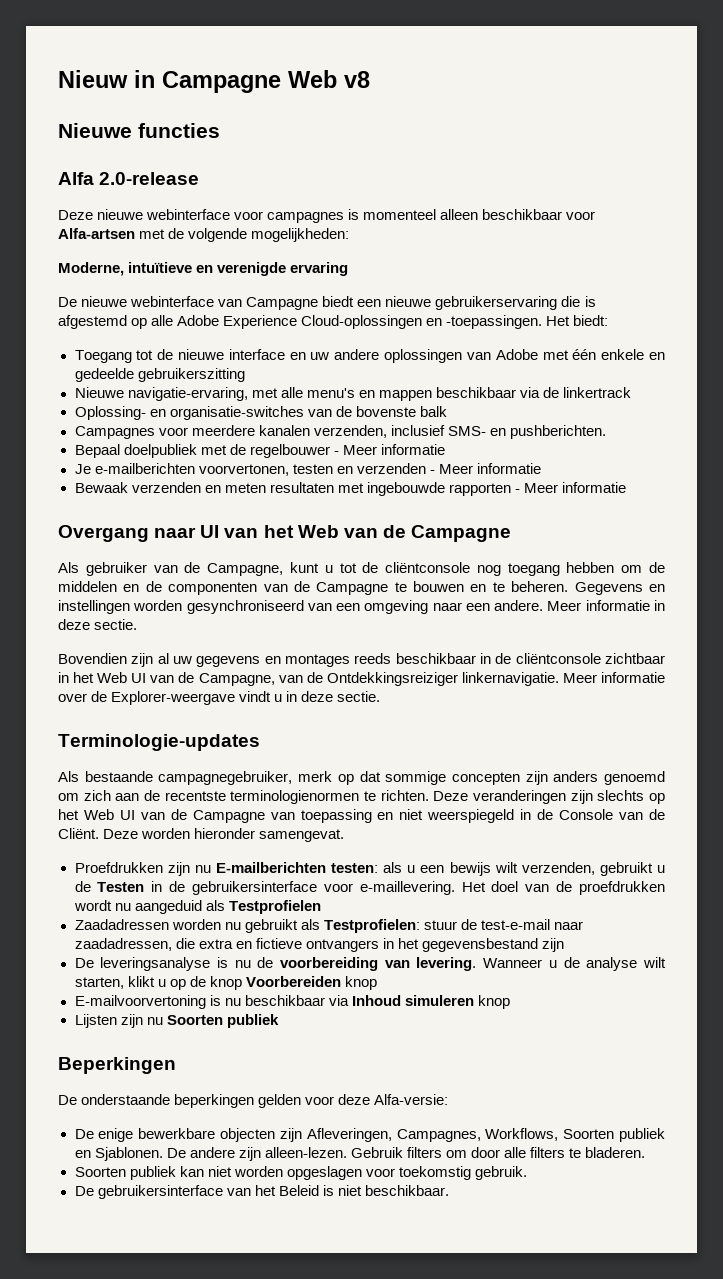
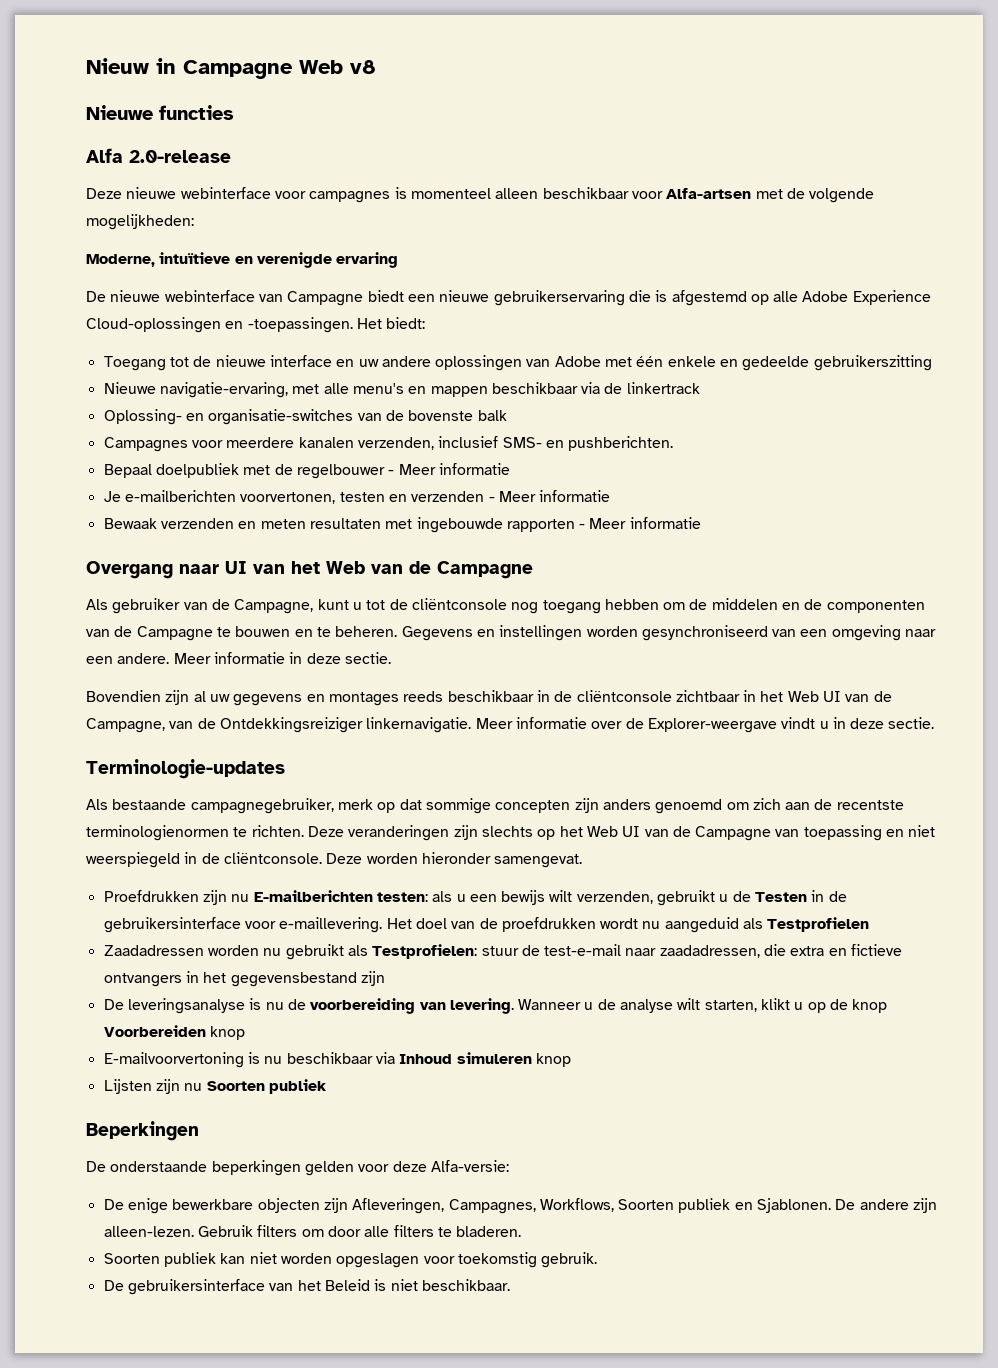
- Deze veranderingen zijn slechts op het Web UI van de Campagne van toepassing en niet weerspiegeld in de Console van de Cliënt.
+ Deze veranderingen zijn slechts op het Web UI van de Campagne van toepassing en niet weerspiegeld in de cliëntconsole.

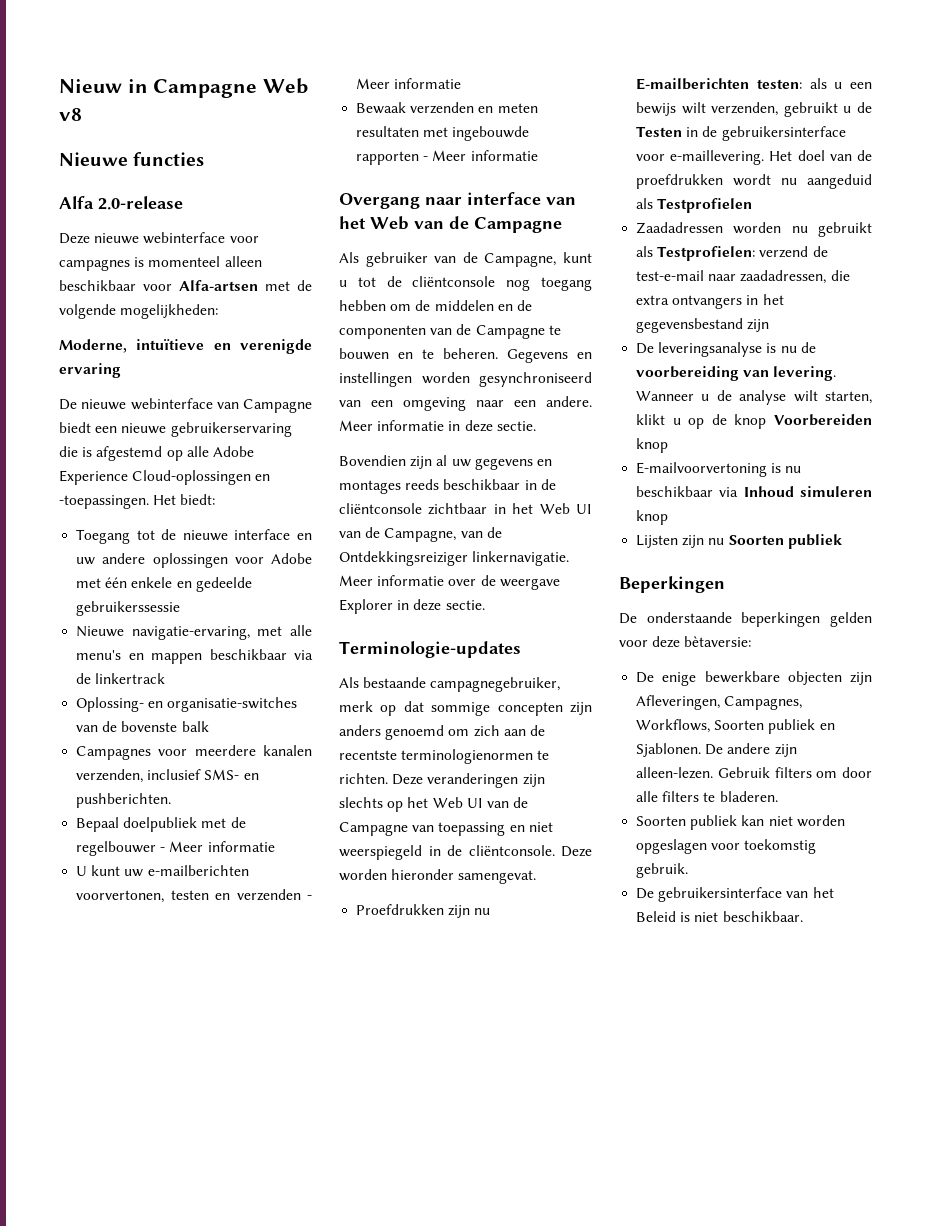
- Toegang tot de nieuwe interface en uw andere oplossingen van Adobe met één enkele en gedeelde gebruikerszitting
+ Toegang tot de nieuwe interface en uw andere oplossingen voor Adobe met één enkele en gedeelde gebruikerssessie
- Je e-mailberichten voorvertonen, testen en verzenden - Meer informatie
+ U kunt uw e-mailberichten voorvertonen, testen en verzenden - Meer informatie
- Overgang naar UI van het Web van de Campagne
+ Overgang naar interface van het Web van de Campagne
- Meer informatie over de Explorer-weergave vindt u in deze sectie.
+ Meer informatie over de weergave Explorer in deze sectie.
- Zaadadressen worden nu gebruikt als Testprofielen: stuur de test-e-mail naar zaadadressen, die extra en fictieve ontvangers in het gegevensbestand zijn
+ Zaadadressen worden nu gebruikt als Testprofielen: verzend de test-e-mail naar zaadadressen, die extra ontvangers in het gegevensbestand zijn
- De onderstaande beperkingen gelden voor deze Alfa-versie:
+ De onderstaande beperkingen gelden voor deze bètaversie:

